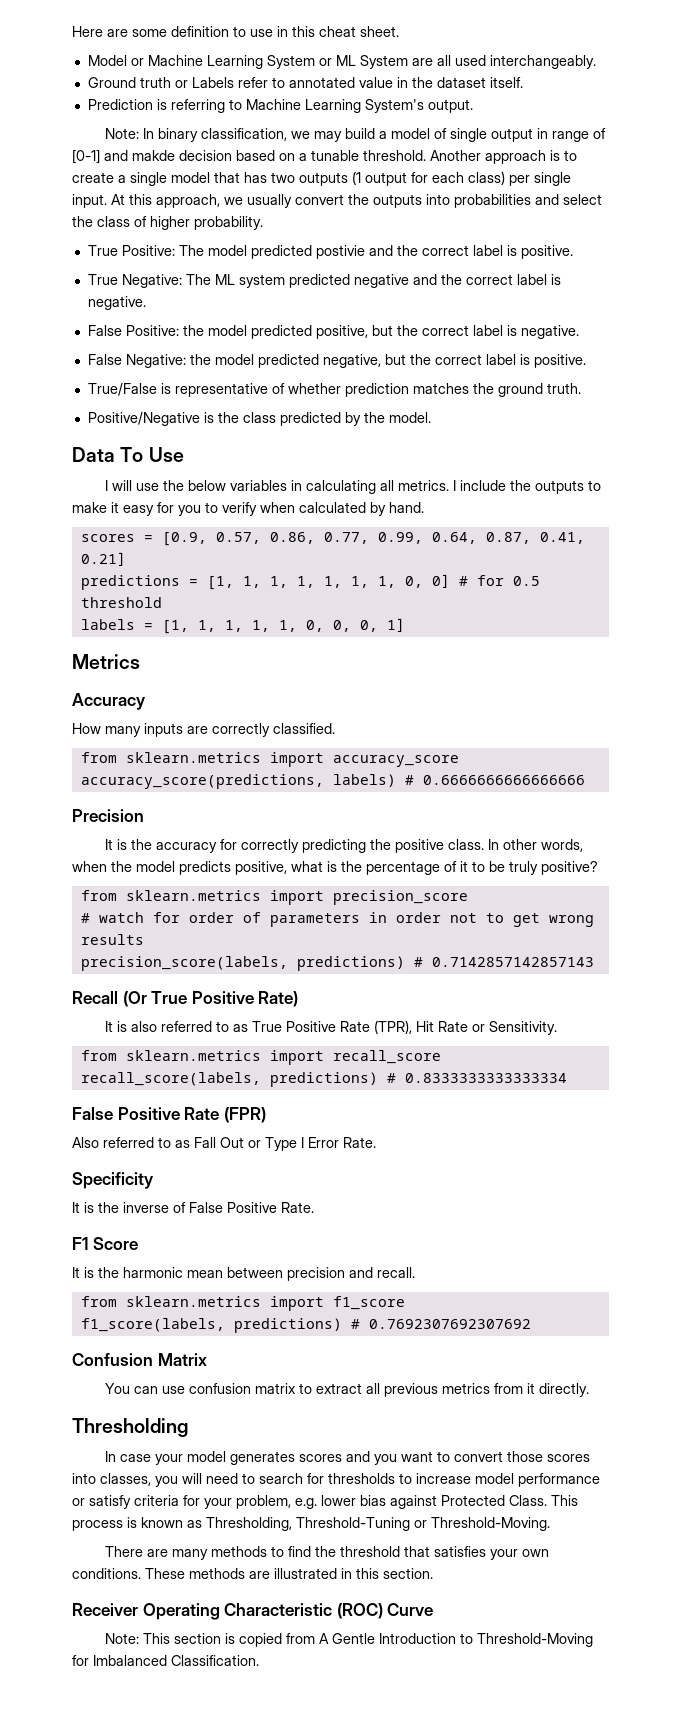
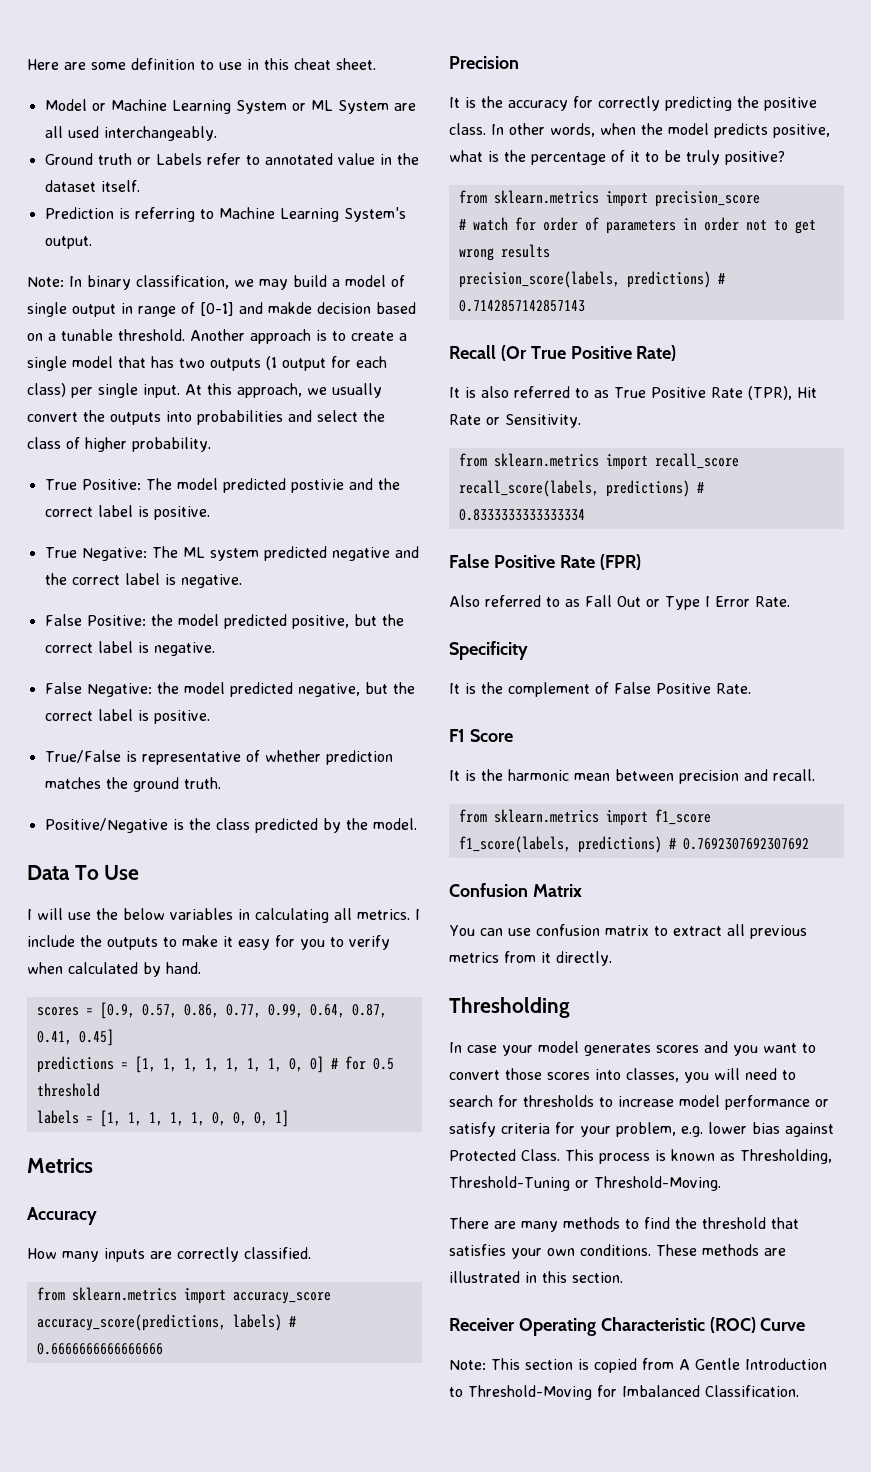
- scores = [0.9, 0.57, 0.86, 0.77, 0.99, 0.64, 0.87, 0.41, 0.21]
+ scores = [0.9, 0.57, 0.86, 0.77, 0.99, 0.64, 0.87, 0.41, 0.45]
- It is the inverse of False Positive Rate.
+ It is the complement of False Positive Rate.

